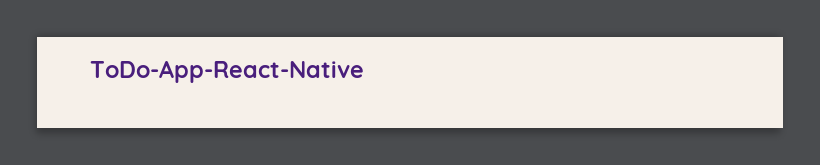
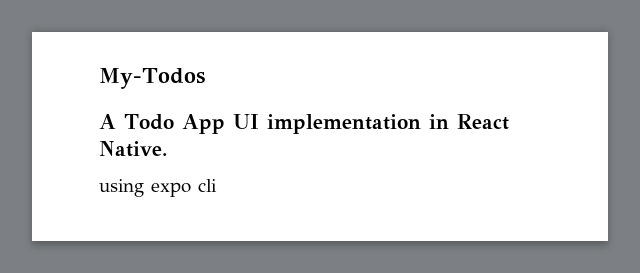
- ToDo-App-React-Native
+ My-Todos
+ A Todo App UI implementation in React Native.
+ using expo cli

